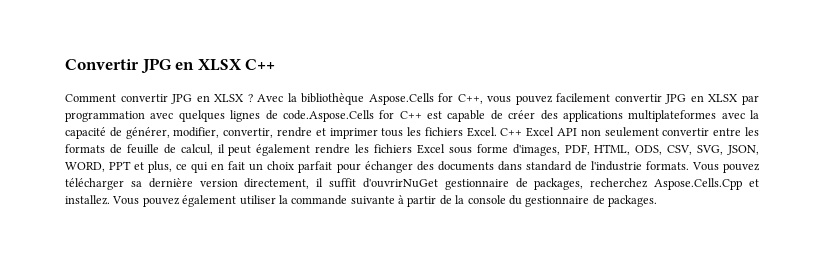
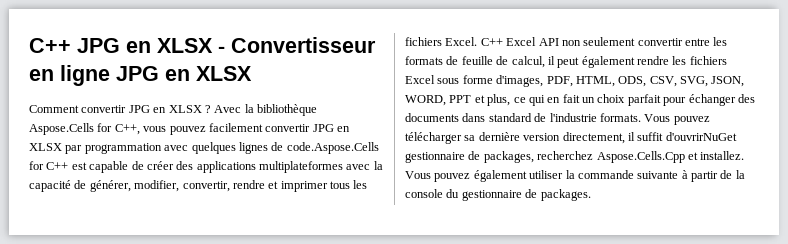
- Convertir JPG en XLSX C++
+ C++ JPG en XLSX - Convertisseur en ligne JPG en XLSX

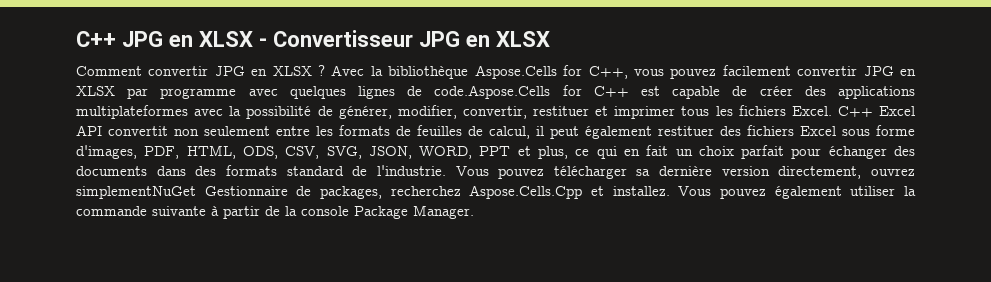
- C++ JPG en XLSX - Convertisseur en ligne JPG en XLSX
+ C++ JPG en XLSX - Convertisseur JPG en XLSX
- Avec la bibliothèque Aspose.Cells for C++, vous pouvez facilement convertir JPG en XLSX par programmation avec quelques lignes de code.Aspose.Cells for C++ est capable de créer des applications multiplateformes avec la capacité de générer, modifier, convertir, rendre et imprimer tous les fichiers Excel.
+ Avec la bibliothèque Aspose.Cells for C++, vous pouvez facilement convertir JPG en XLSX par programme avec quelques lignes de code.Aspose.Cells for C++ est capable de créer des applications multiplateformes avec la possibilité de générer, modifier, convertir, restituer et imprimer tous les fichiers Excel.
- C++ Excel API non seulement convertir entre les formats de feuille de calcul, il peut également rendre les fichiers Excel sous forme d'images, PDF, HTML, ODS, CSV, SVG, JSON, WORD, PPT et plus, ce qui en fait un choix parfait pour échanger des documents dans standard de l'industrie formats.
+ C++ Excel API convertit non seulement entre les formats de feuilles de calcul, il peut également restituer des fichiers Excel sous forme d'images, PDF, HTML, ODS, CSV, SVG, JSON, WORD, PPT et plus, ce qui en fait un choix parfait pour échanger des documents dans des formats standard de l'industrie.
- Vous pouvez télécharger sa dernière version directement, il suffit d'ouvrirNuGet gestionnaire de packages, recherchez Aspose.Cells.Cpp et installez.
+ Vous pouvez télécharger sa dernière version directement, ouvrez simplementNuGet Gestionnaire de packages, recherchez Aspose.Cells.Cpp et installez.
- Vous pouvez également utiliser la commande suivante à partir de la console du gestionnaire de packages.
+ Vous pouvez également utiliser la commande suivante à partir de la console Package Manager.

